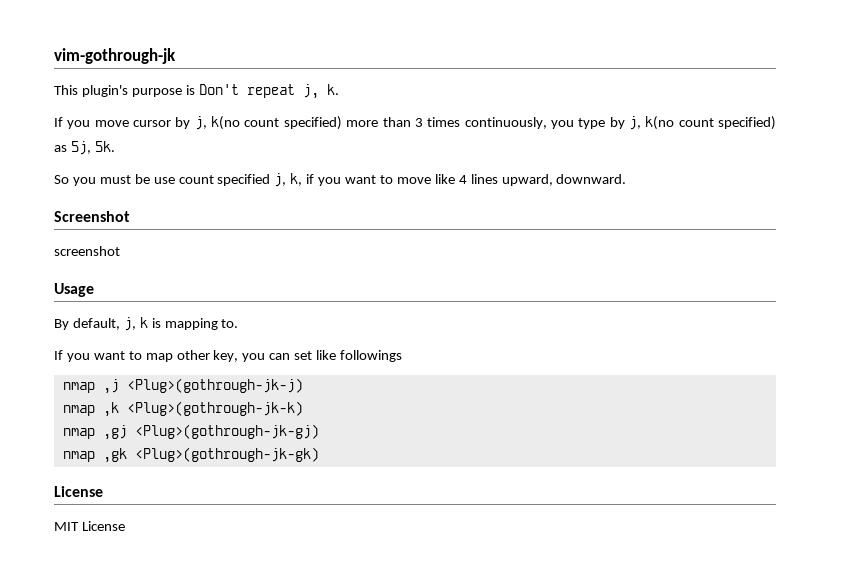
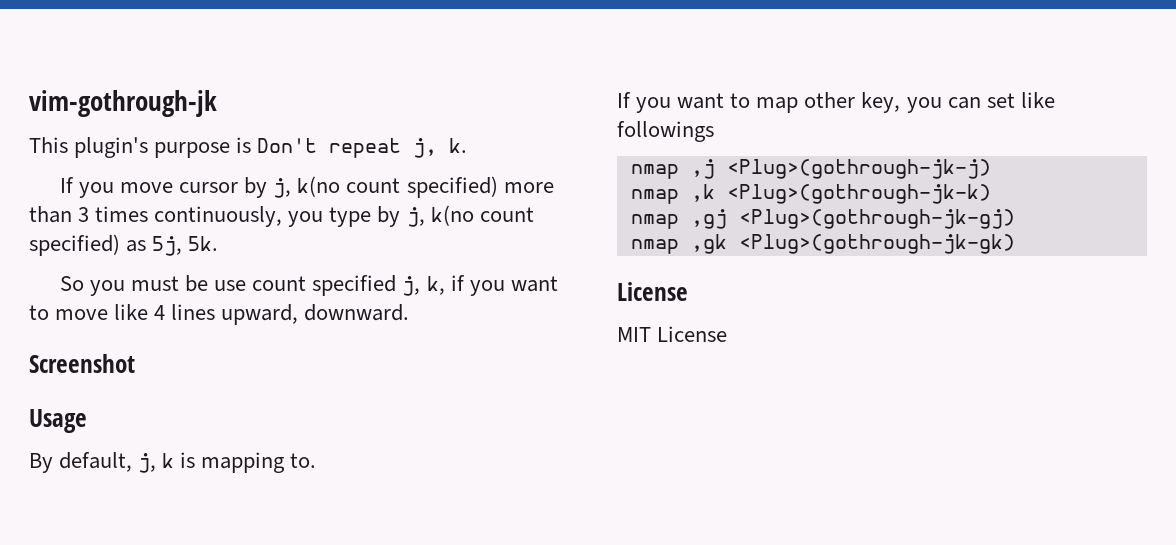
- screenshot

